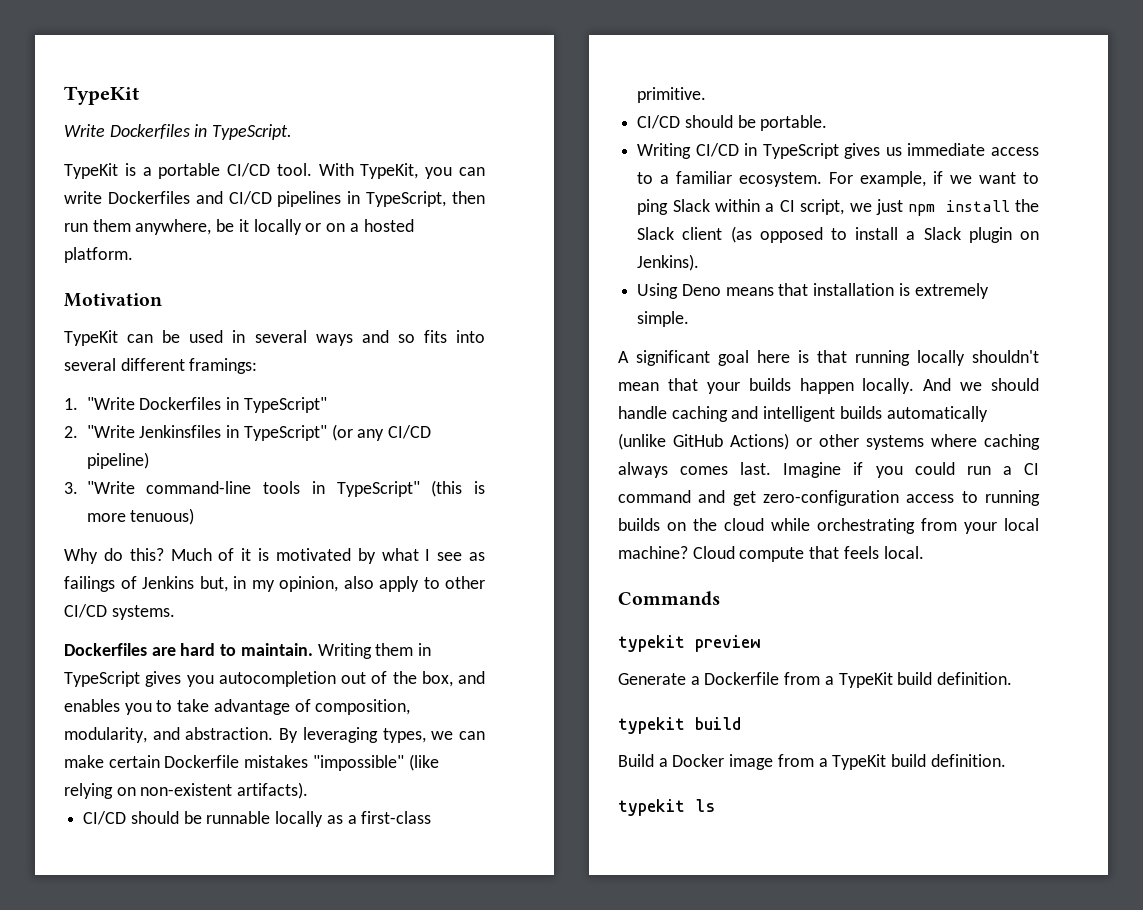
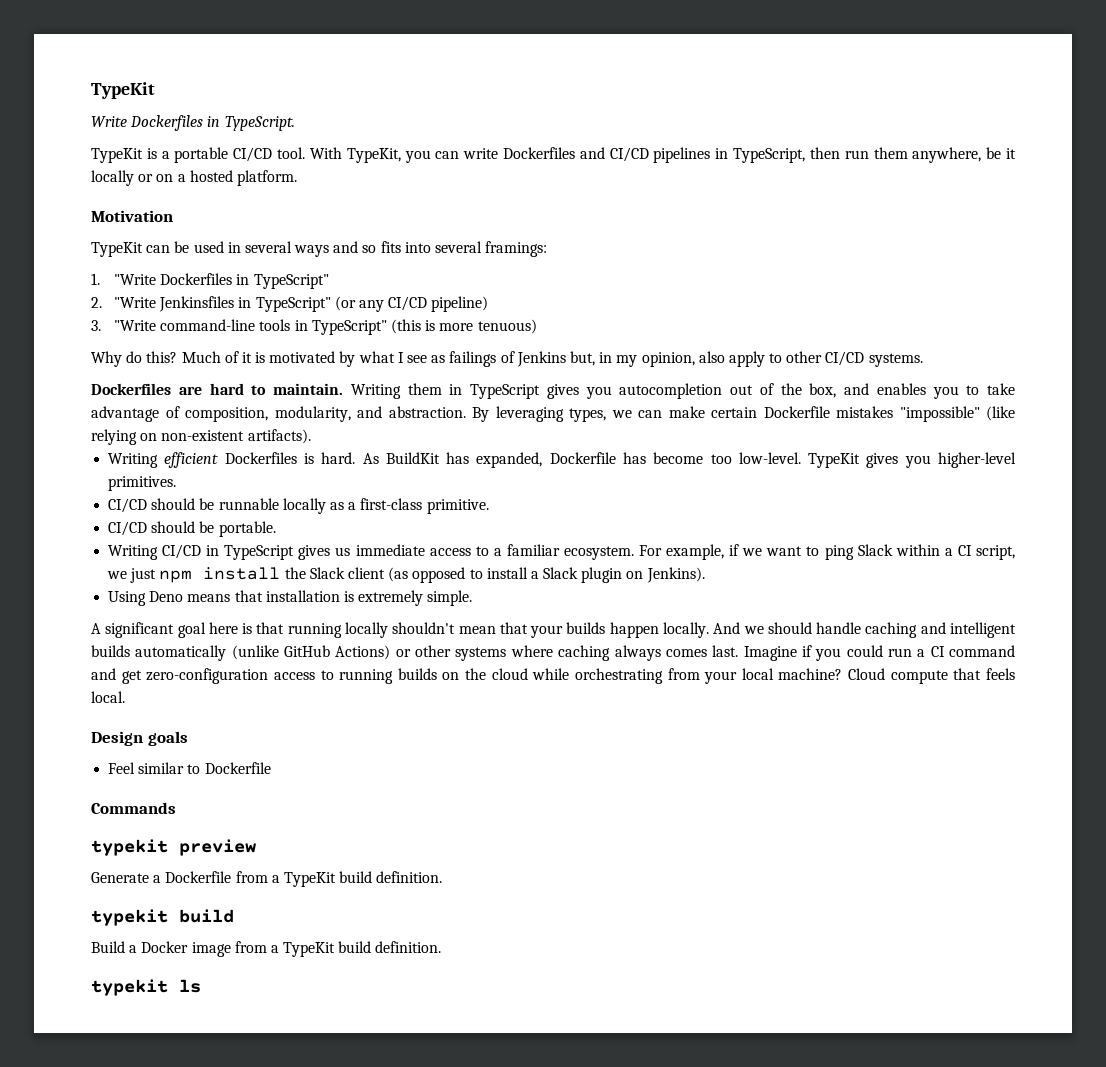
- TypeKit can be used in several ways and so fits into several different framings:
+ TypeKit can be used in several ways and so fits into several framings:
+ Writing efficient Dockerfiles is hard. As BuildKit has expanded, Dockerfile has become too low-level. TypeKit gives you higher-level primitives.
+ Design goals
+ Feel similar to Dockerfile

